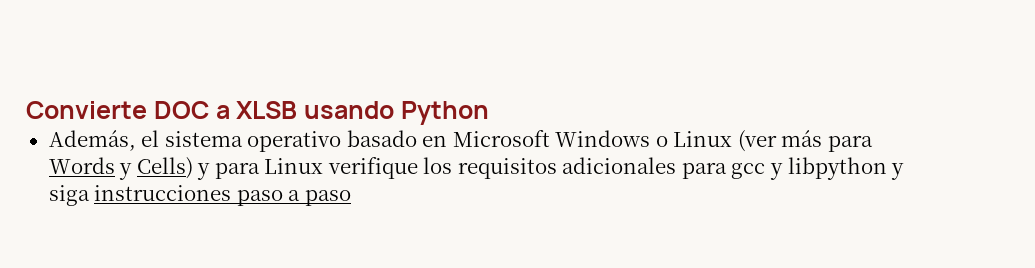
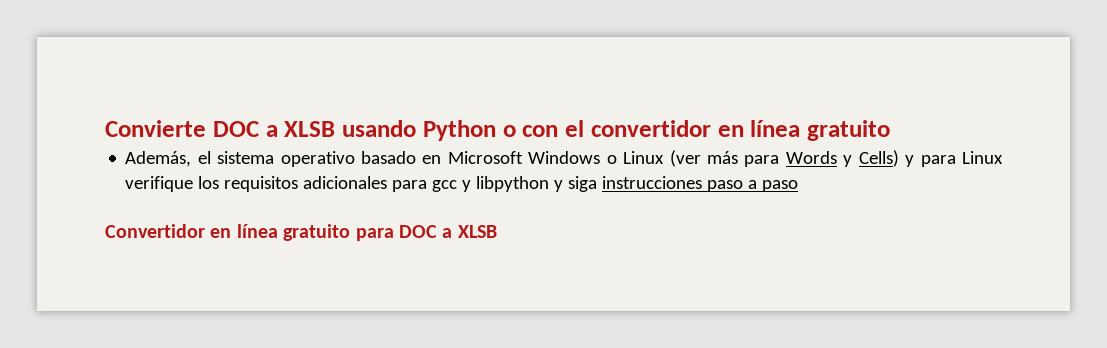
- Convierte DOC a XLSB usando Python
+ Convierte DOC a XLSB usando Python o con el convertidor en línea gratuito
+ Convertidor en línea gratuito para DOC a XLSB

